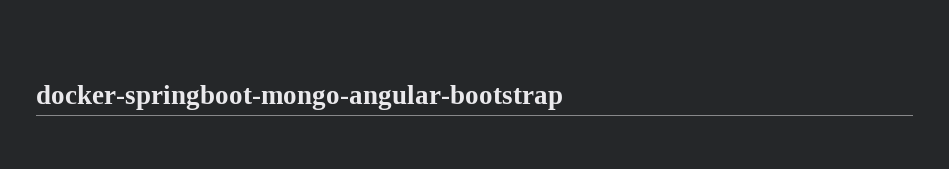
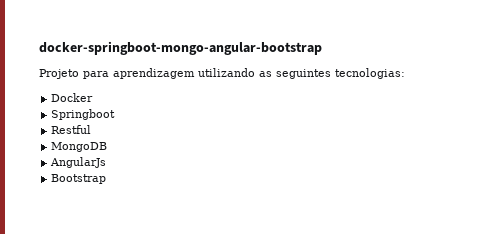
+ Projeto para aprendizagem utilizando as seguintes tecnologias:
+ Docker
+ Springboot
+ Restful
+ MongoDB
+ AngularJs
+ Bootstrap

